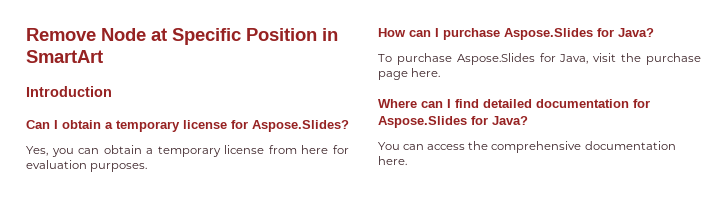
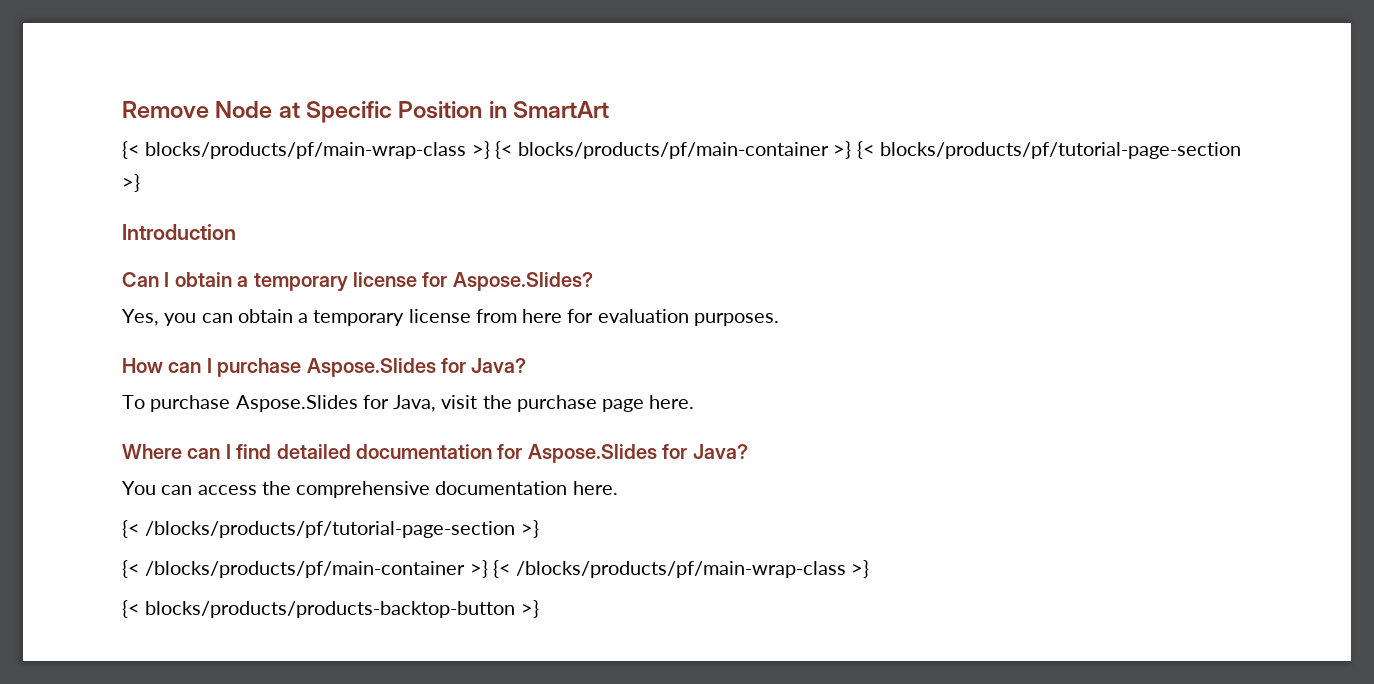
+ {< blocks/products/pf/main-wrap-class >} {< blocks/products/pf/main-container >} {< blocks/products/pf/tutorial-page-section >}
+ {< /blocks/products/pf/tutorial-page-section >}
+ {< /blocks/products/pf/main-container >} {< /blocks/products/pf/main-wrap-class >}
+ {< blocks/products/products-backtop-button >}

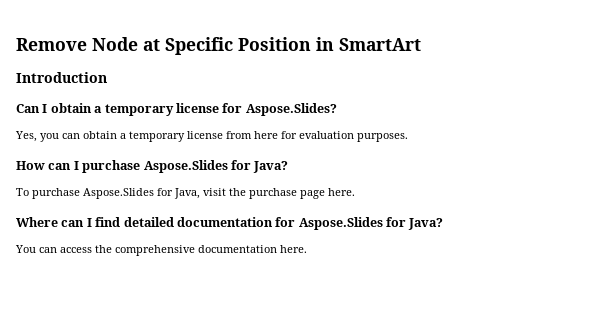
- {< blocks/products/pf/main-wrap-class >} {< blocks/products/pf/main-container >} {< blocks/products/pf/tutorial-page-section >}
- {< /blocks/products/pf/tutorial-page-section >}
- {< /blocks/products/pf/main-container >} {< /blocks/products/pf/main-wrap-class >}
- {< blocks/products/products-backtop-button >}

